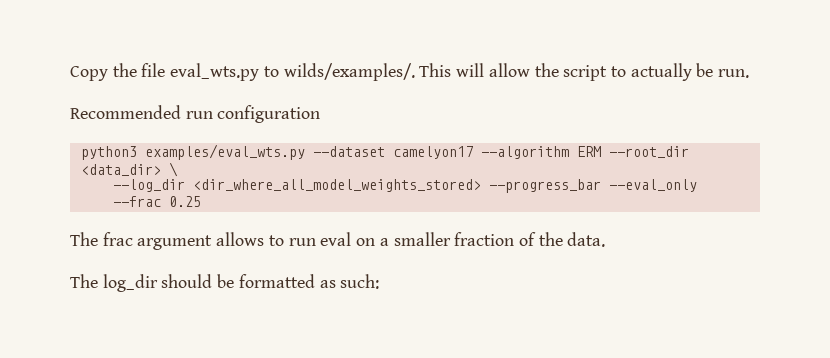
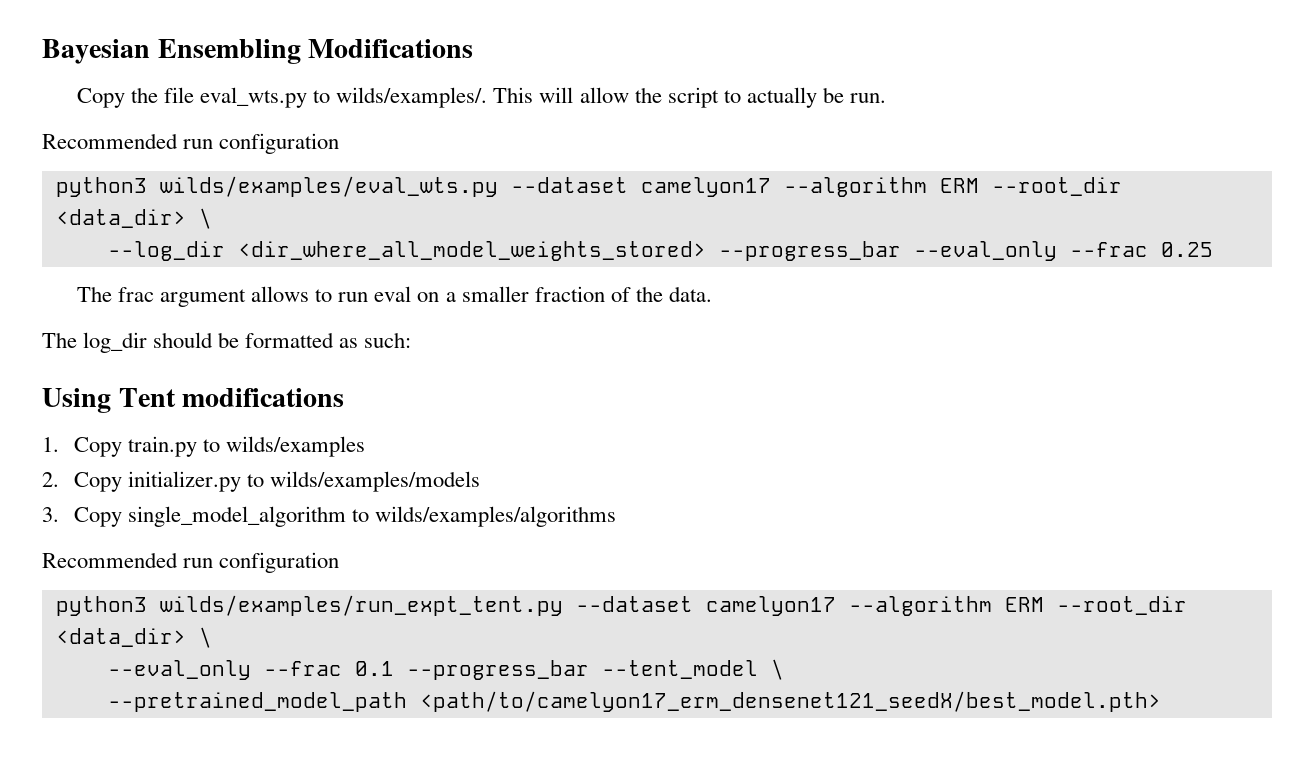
+ Bayesian Ensembling Modifications
- python3 examples/eval_wts.py --dataset camelyon17 --algorithm ERM --root_dir <data_dir> \
+ python3 wilds/examples/eval_wts.py --dataset camelyon17 --algorithm ERM --root_dir <data_dir> \
+ Using Tent modifications
+ 1. Copy train.py to wilds/examples
+ 2. Copy initializer.py to wilds/examples/models
+ 3. Copy single_model_algorithm to wilds/examples/algorithms
+ Recommended run configuration
+ python3 wilds/examples/run_expt_tent.py --dataset camelyon17 --algorithm ERM --root_dir <data_dir> \
+ --eval_only --frac 0.1 --progress_bar --tent_model \
+ --pretrained_model_path <path/to/camelyon17_erm_densenet121_seedX/best_model.pth>

